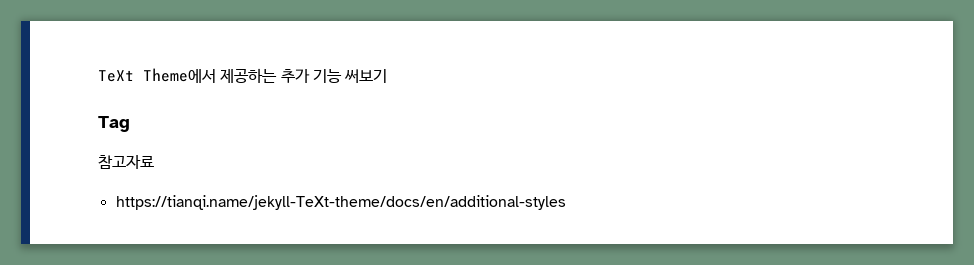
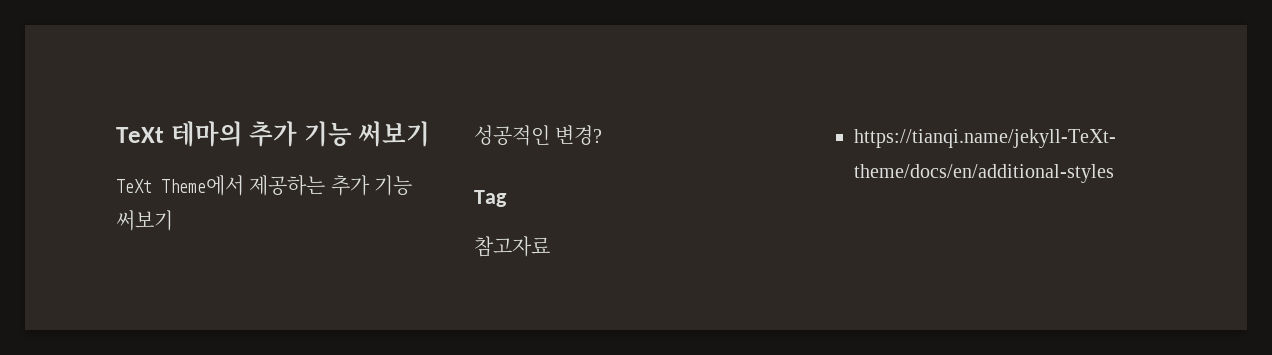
+ TeXt 테마의 추가 기능 써보기
+ 성공적인 변경?

